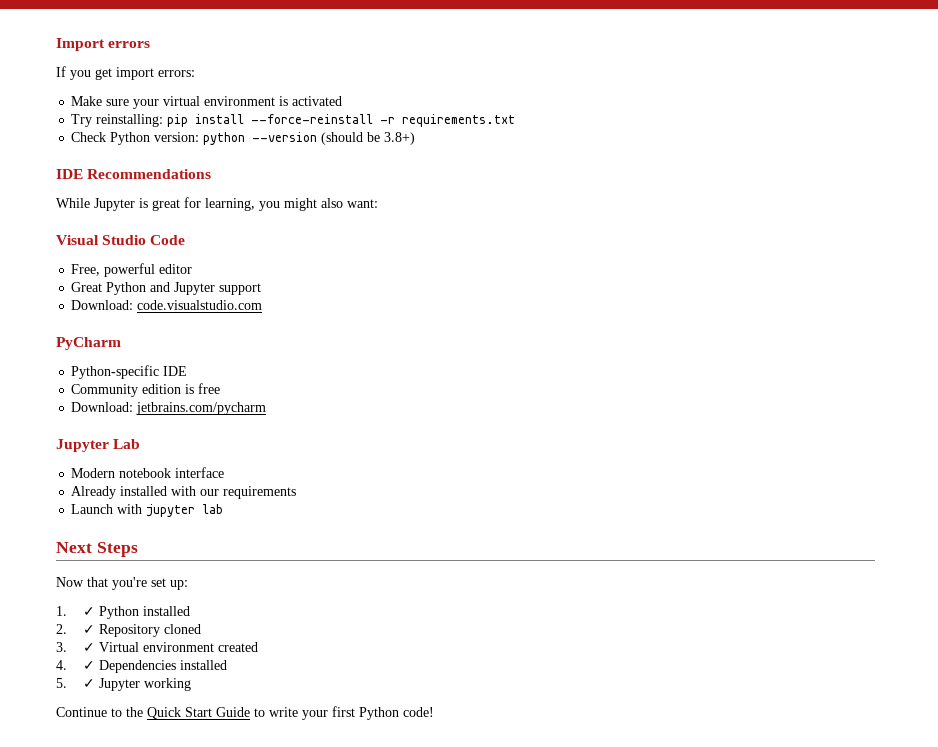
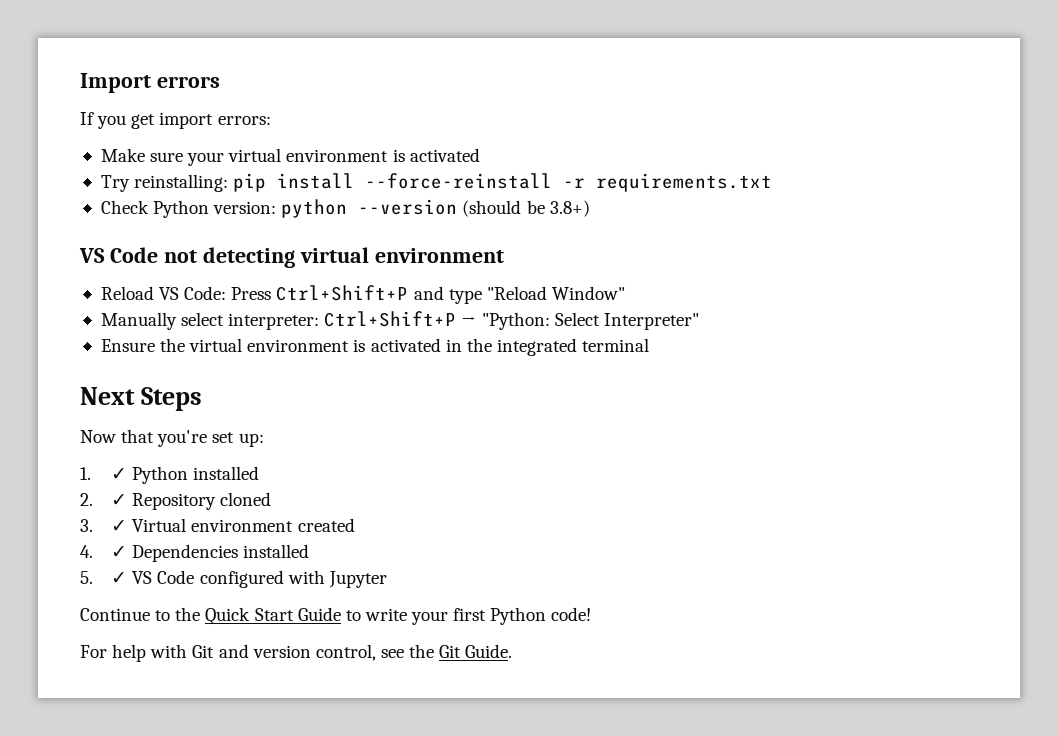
- IDE Recommendations
- While Jupyter is great for learning, you might also want:
- Visual Studio Code
- Free, powerful editor
- Great Python and Jupyter support
- Download: code.visualstudio.com
- PyCharm
- Python-specific IDE
- Community edition is free
- Download: jetbrains.com/pycharm
- Jupyter Lab
- Modern notebook interface
- Already installed with our requirements
- Launch with jupyter lab
+ VS Code not detecting virtual environment
+ Reload VS Code: Press Ctrl+Shift+P and type "Reload Window"
+ Manually select interpreter: Ctrl+Shift+P → "Python: Select Interpreter"
+ Ensure the virtual environment is activated in the integrated terminal
- 5. ✓ Jupyter working
+ 5. ✓ VS Code configured with Jupyter
+ For help with Git and version control, see the Git Guide.

